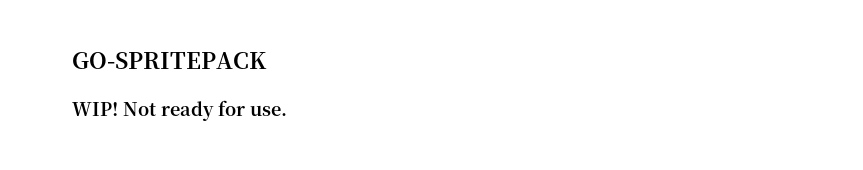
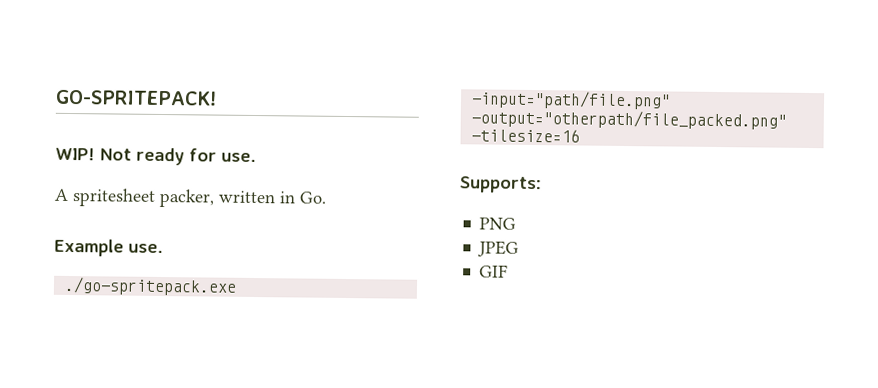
- GO-SPRITEPACK
+ GO-SPRITEPACK!
+ A spritesheet packer, written in Go.
+ Example use.
+ ./go-spritepack.exe -input="path/file.png" -output="otherpath/file_packed.png" -tilesize=16
+ Supports:
+ PNG
+ JPEG
+ GIF

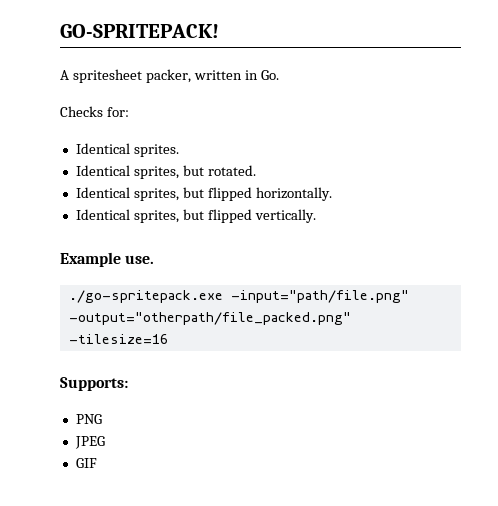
- WIP! Not ready for use.
+ Checks for:
+ Identical sprites.
+ Identical sprites, but rotated.
+ Identical sprites, but flipped horizontally.
+ Identical sprites, but flipped vertically.

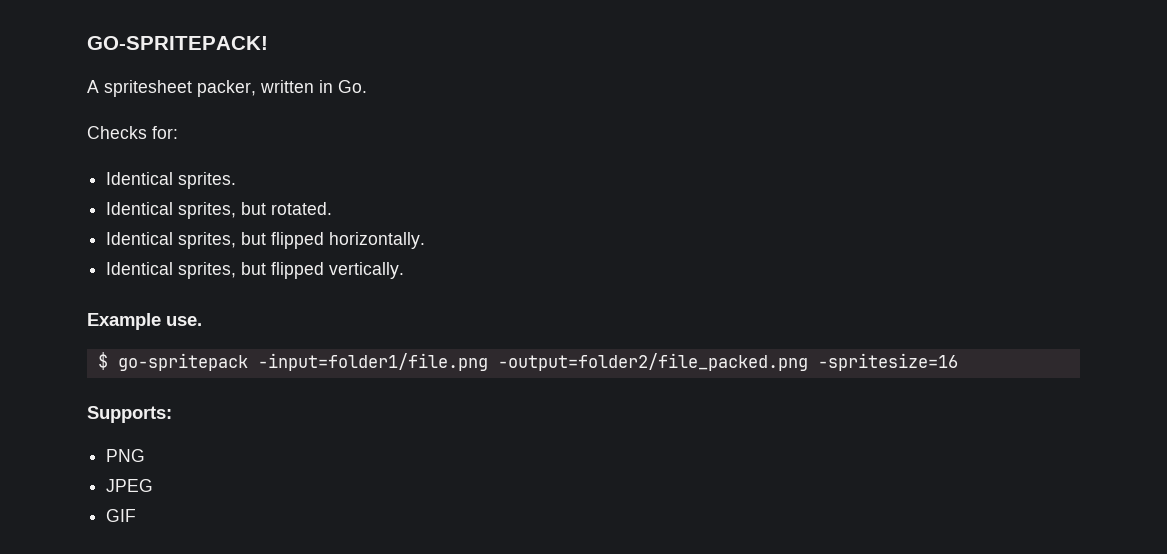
- ./go-spritepack.exe -input="path/file.png" -output="otherpath/file_packed.png" -tilesize=16
+ $ go-spritepack -input=folder1/file.png -output=folder2/file_packed.png -spritesize=16

